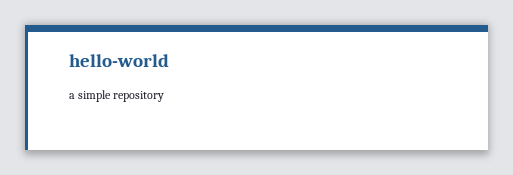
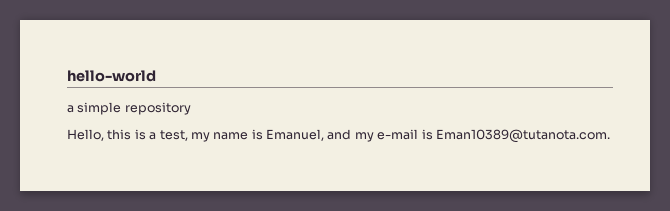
+ Hello, this is a test, my name is Emanuel, and my e-mail is Eman10389@tutanota.com.

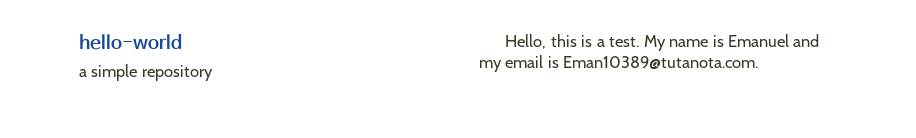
- Hello, this is a test, my name is Emanuel, and my e-mail is Eman10389@tutanota.com.
+ Hello, this is a test. My name is Emanuel and my email is Eman10389@tutanota.com.

